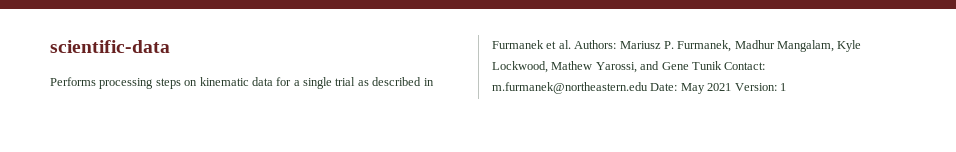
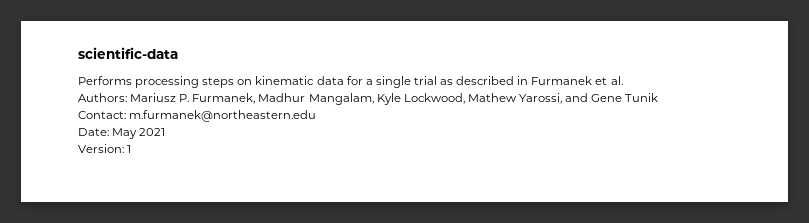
- Performs processing steps on kinematic data for a single trial as described in Furmanek et al. Authors: Mariusz P. Furmanek, Madhur Mangalam, Kyle Lockwood, Mathew Yarossi, and Gene Tunik Contact: m.furmanek@northeastern.edu Date: May 2021 Version: 1
+ Performs processing steps on kinematic data for a single trial as described in Furmanek et al.
+ Authors: Mariusz P. Furmanek, Madhur Mangalam, Kyle Lockwood, Mathew Yarossi, and Gene Tunik
+ Contact: m.furmanek@northeastern.edu
+ Date: May 2021
+ Version: 1

